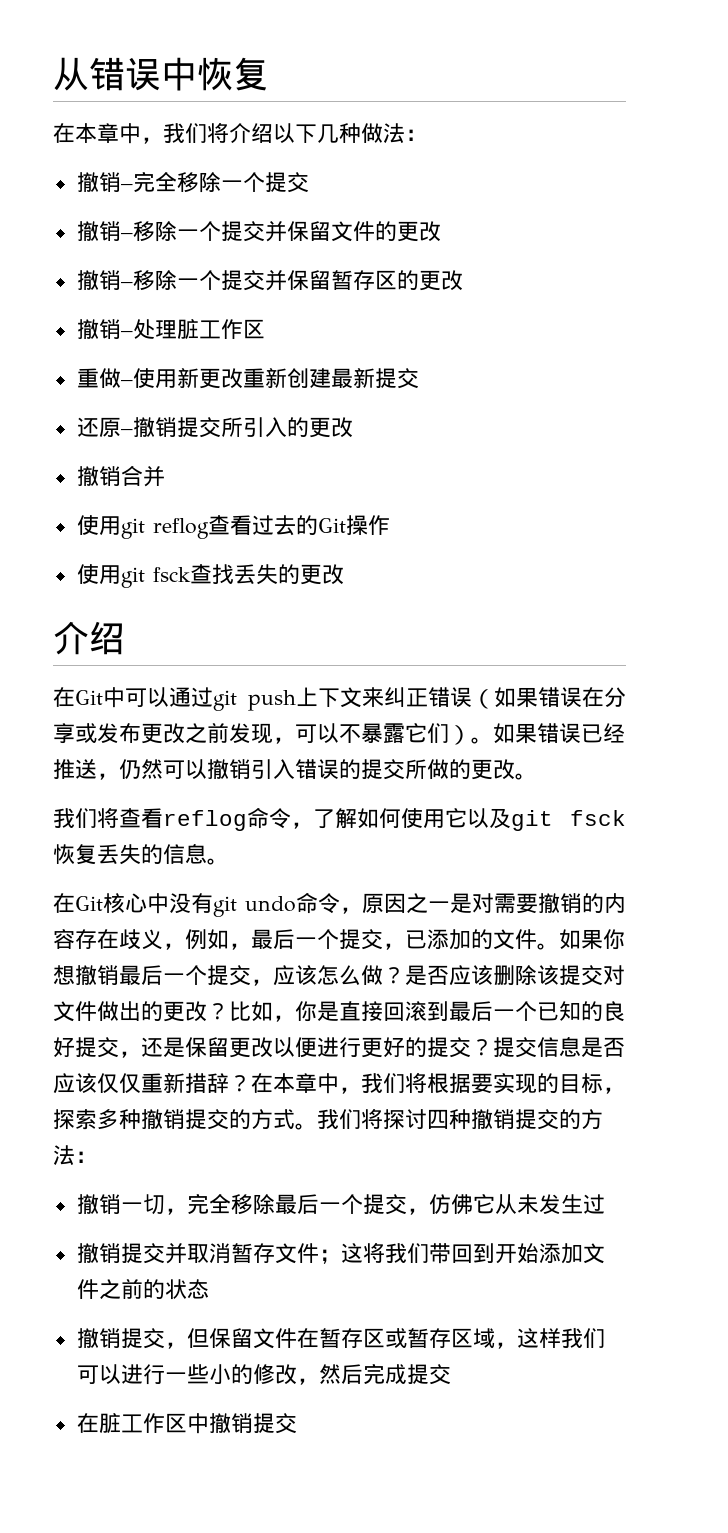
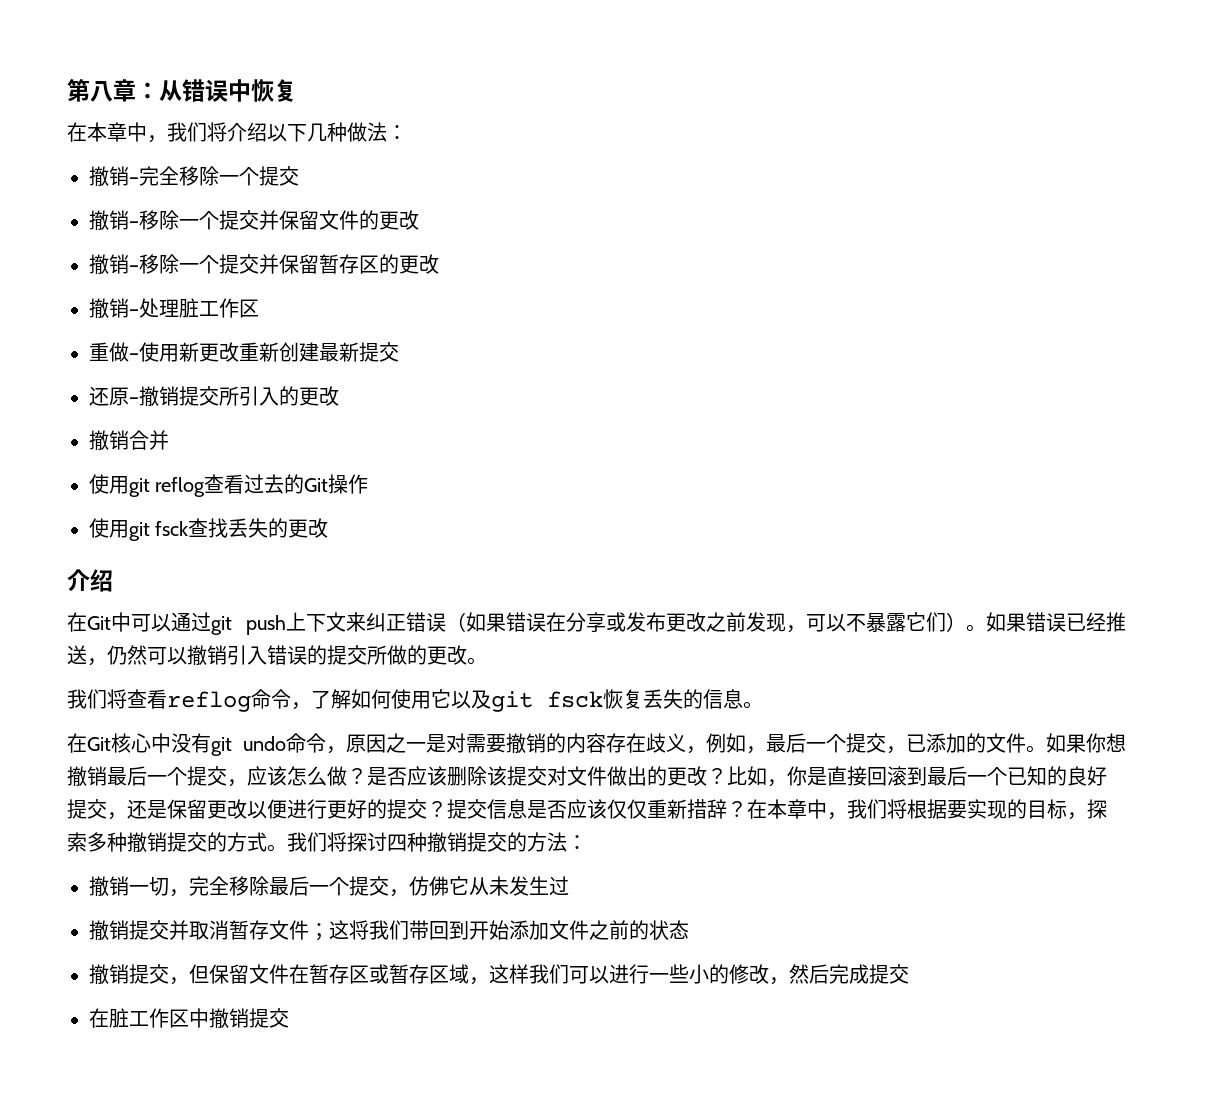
- 从错误中恢复
+ 第八章：从错误中恢复

